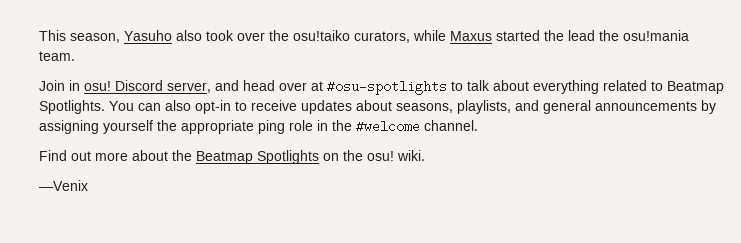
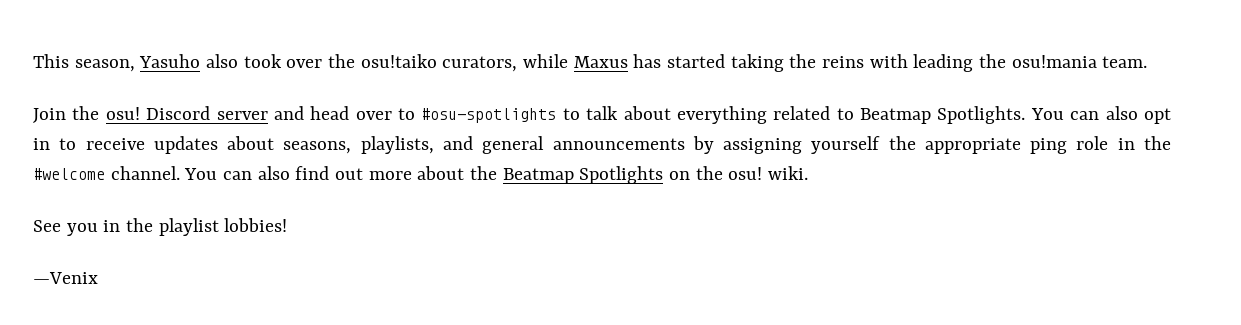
- This season, Yasuho also took over the osu!taiko curators, while Maxus started the lead the osu!mania team.
+ This season, Yasuho also took over the osu!taiko curators, while Maxus has started taking the reins with leading the osu!mania team.
- Join in osu!
+ Join the osu!
- Discord server, and head over at #osu-spotlights to talk about everything related to Beatmap Spotlights.
+ Discord server and head over to #osu-spotlights to talk about everything related to Beatmap Spotlights.
- You can also opt-in to receive updates about seasons, playlists, and general announcements by assigning yourself the appropriate ping role in the #welcome channel.
- Find out more about the Beatmap Spotlights on the osu! wiki.
+ You can also opt in to receive updates about seasons, playlists, and general announcements by assigning yourself the appropriate ping role in the #welcome channel. You can also find out more about the Beatmap Spotlights on the osu! wiki.
+ See you in the playlist lobbies!

